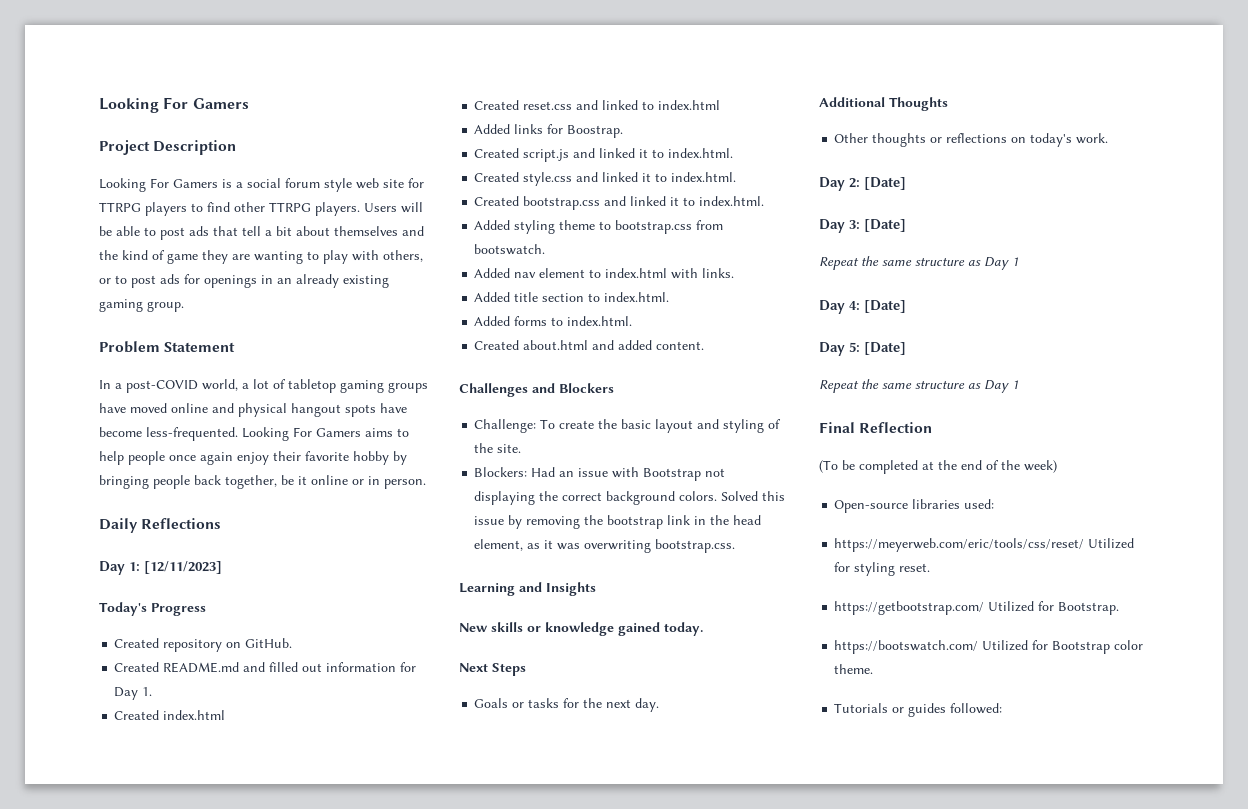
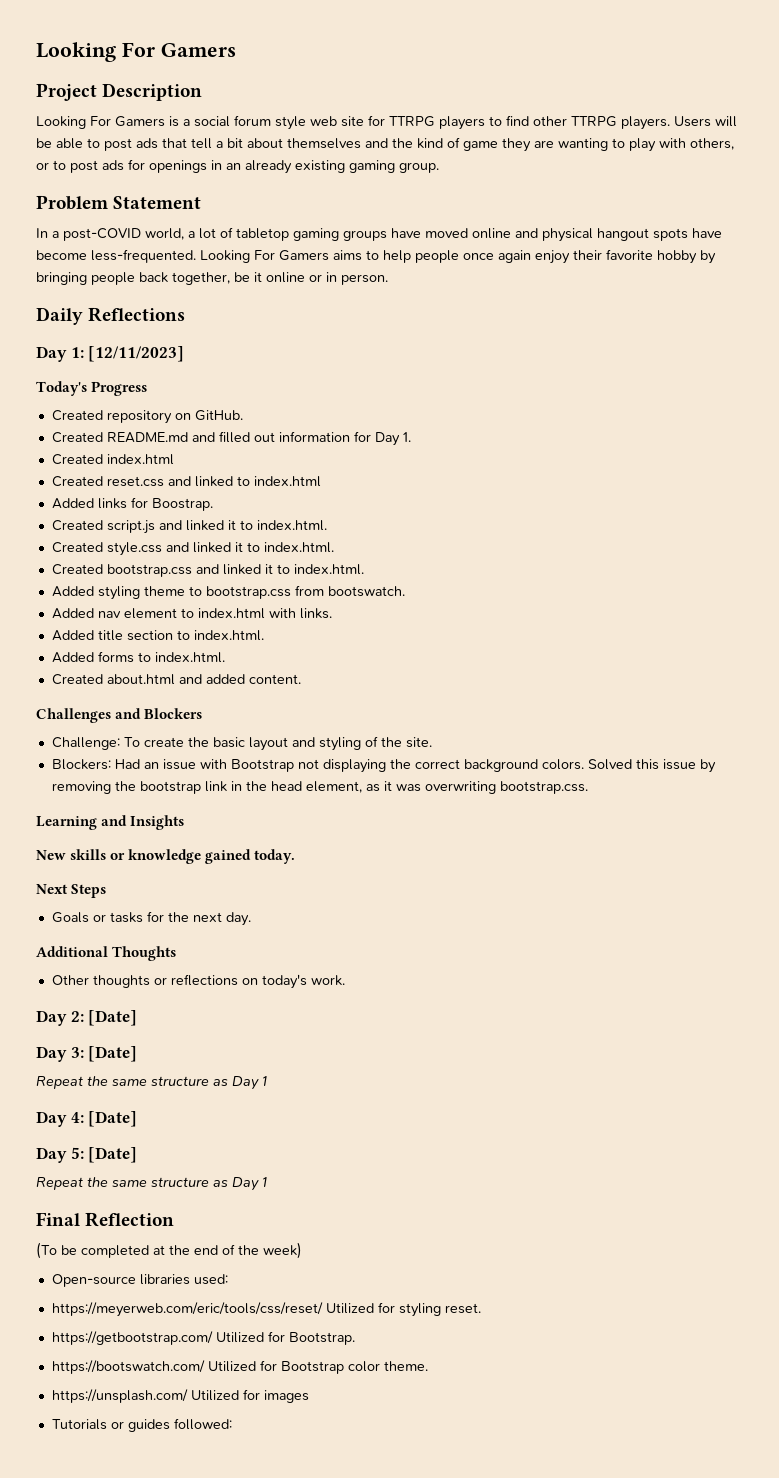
+ https://unsplash.com/ Utilized for images

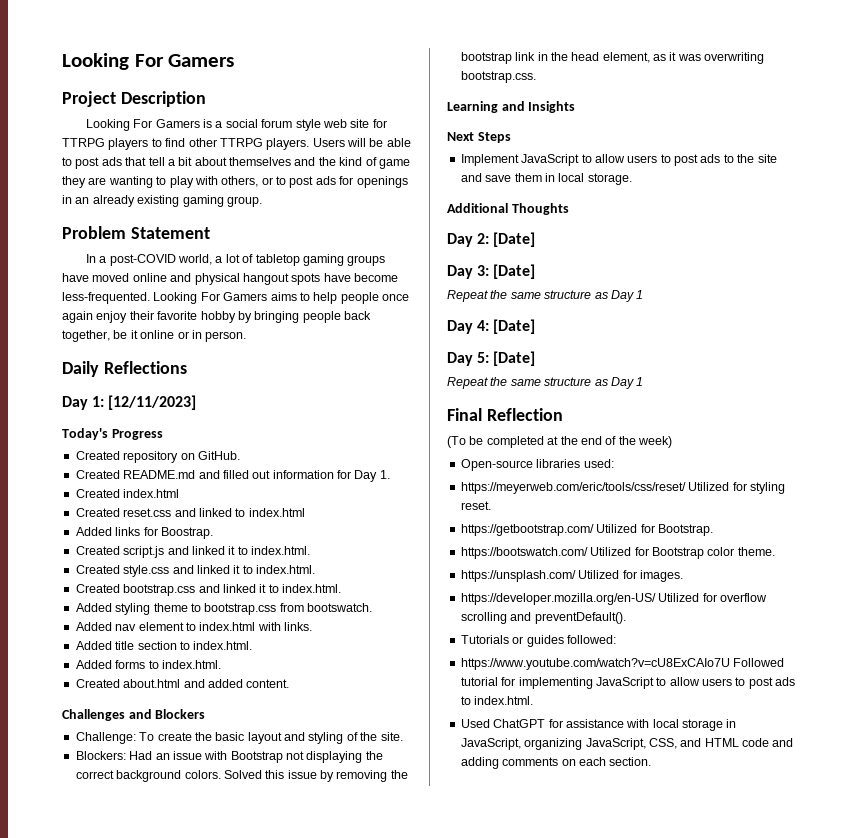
- New skills or knowledge gained today.
  Next Steps
- Goals or tasks for the next day.
+ Implement JavaScript to allow users to post ads to the site and save them in local storage.
  Additional Thoughts
- Other thoughts or reflections on today's work.
- https://unsplash.com/ Utilized for images
+ https://unsplash.com/ Utilized for images.
+ https://developer.mozilla.org/en-US/ Utilized for overflow scrolling and preventDefault().
  Tutorials or guides followed:
+ https://www.youtube.com/watch?v=cU8ExCAIo7U Followed tutorial for implementing JavaScript to allow users to post ads to index.html.
+ Used ChatGPT for assistance with local storage in JavaScript, organizing JavaScript, CSS, and HTML code and adding comments on each section.

